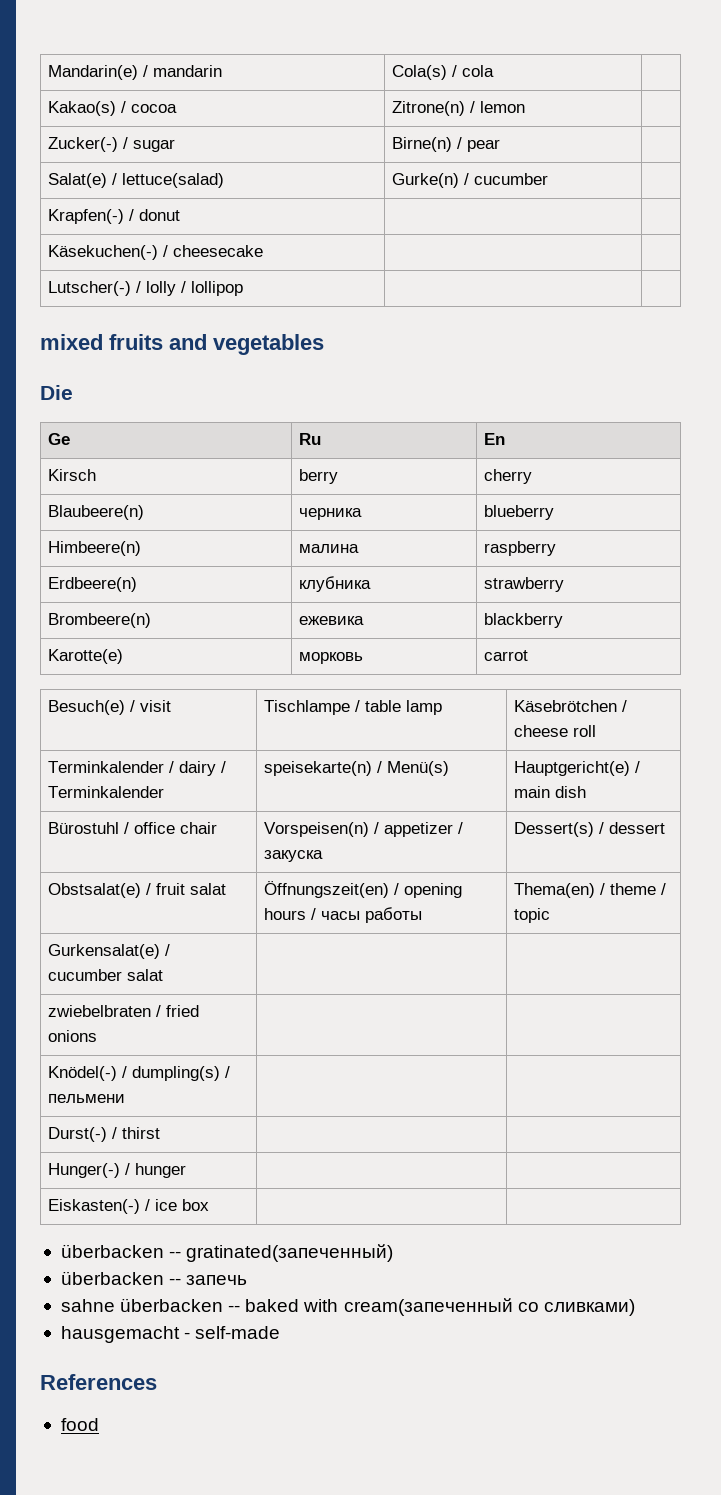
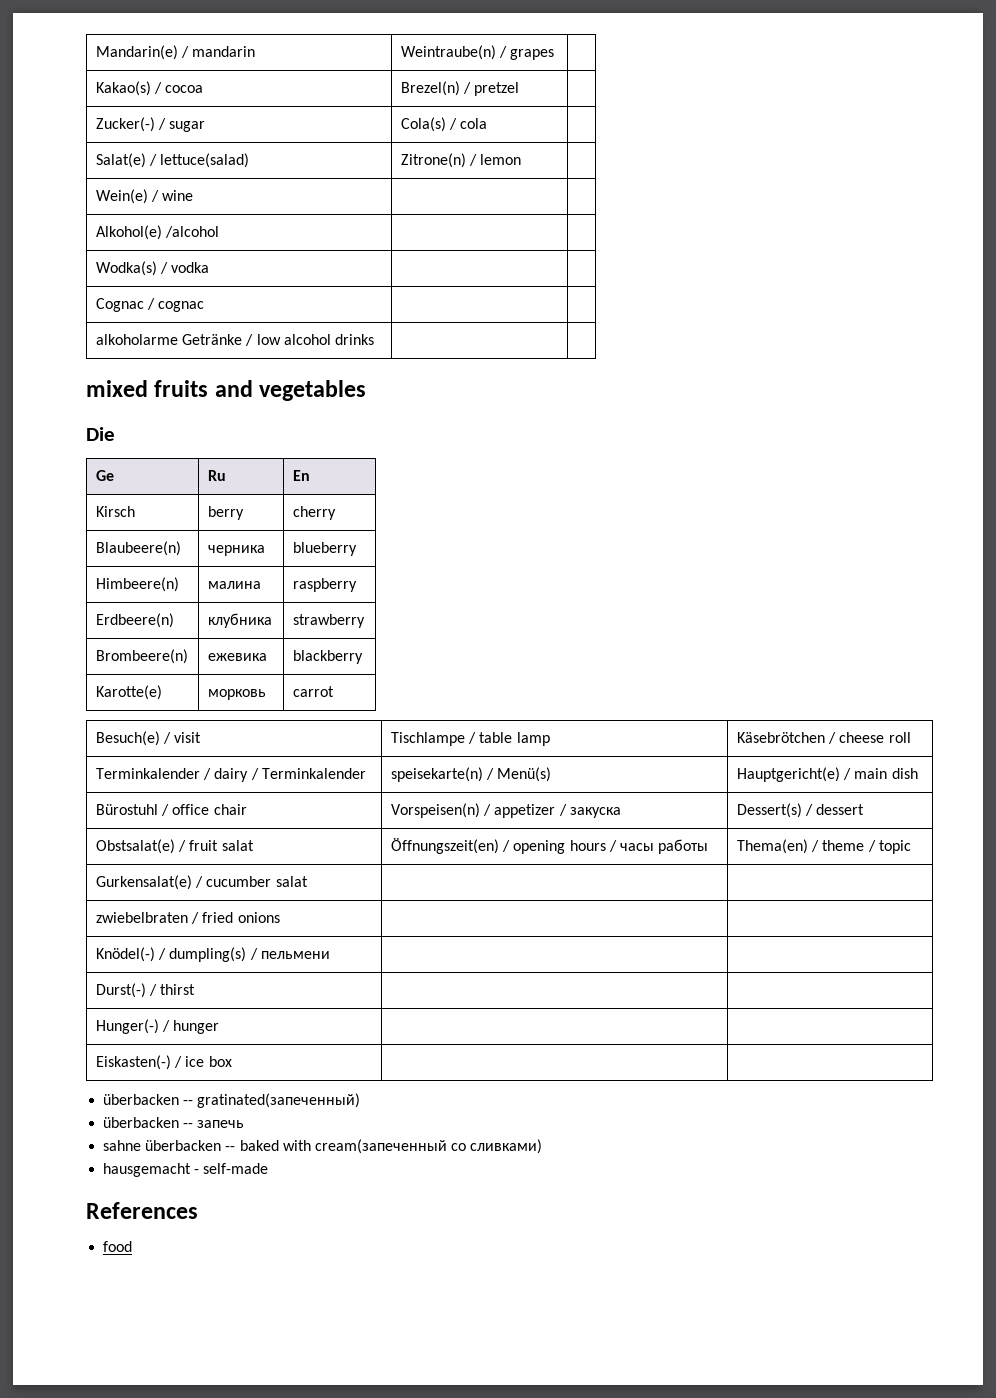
- Mandarin(e) / mandarin | Cola(s) / cola |
+ Mandarin(e) / mandarin | Weintraube(n) / grapes |
+ Kakao(s) / cocoa | Brezel(n) / pretzel |
+ Zucker(-) / sugar | Cola(s) / cola |
- Kakao(s) / cocoa | Zitrone(n) / lemon |
+ Salat(e) / lettuce(salad) | Zitrone(n) / lemon |
- Zucker(-) / sugar | Birne(n) / pear |
- Salat(e) / lettuce(salad) | Gurke(n) / cucumber |
- Krapfen(-) / donut | |
- Käsekuchen(-) / cheesecake | |
- Lutscher(-) / lolly / lollipop | |
+ Wein(e) / wine | |
+ Alkohol(e) /alcohol | |
+ Wodka(s) / vodka | |
+ Cognac / cognac | |
+ alkoholarme Getränke / low alcohol drinks | |

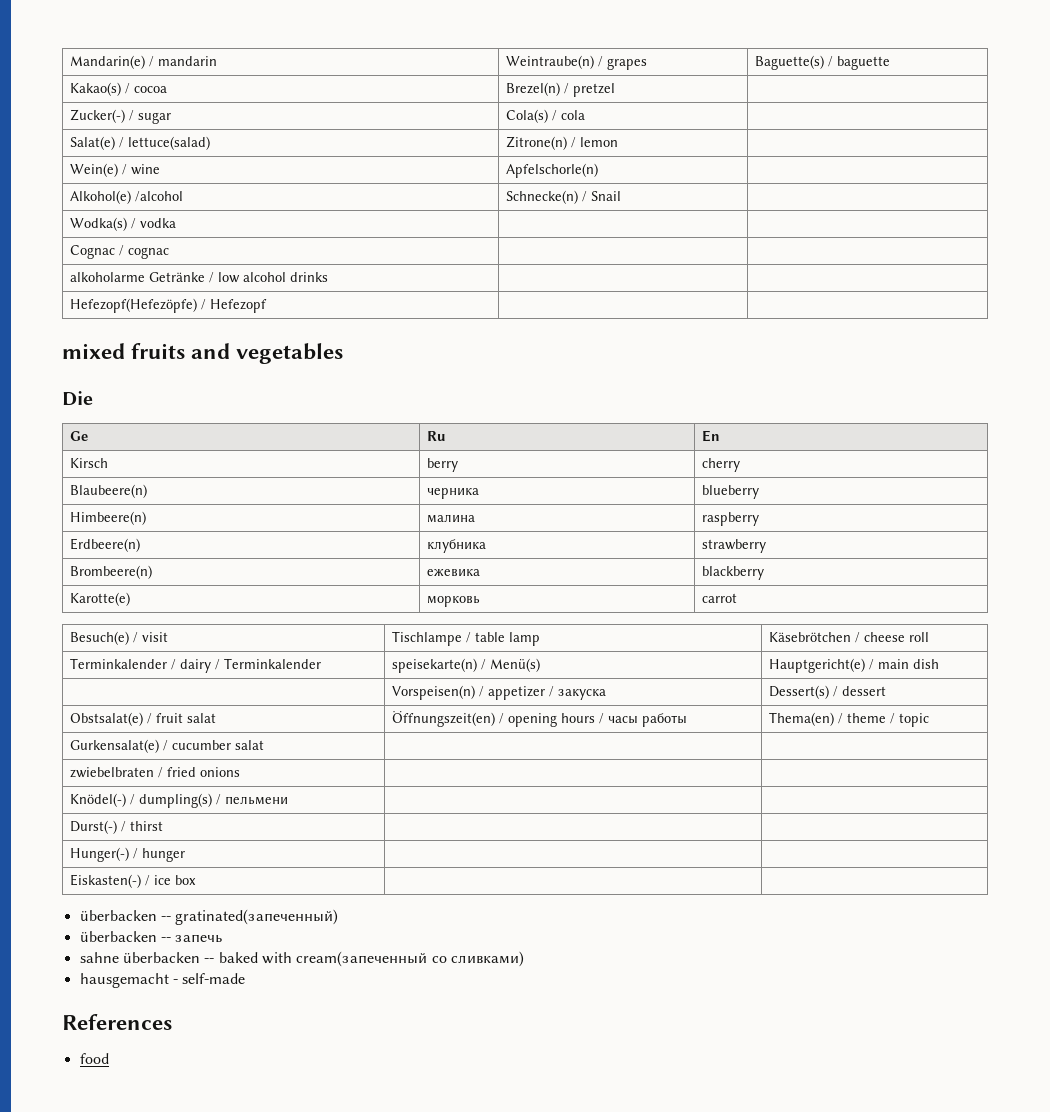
- Mandarin(e) / mandarin | Weintraube(n) / grapes |
+ Mandarin(e) / mandarin | Weintraube(n) / grapes | Baguette(s) / baguette
- Wein(e) / wine | |
+ Wein(e) / wine | Apfelschorle(n) |
- Alkohol(e) /alcohol | |
+ Alkohol(e) /alcohol | Schnecke(n) / Snail |
+ Hefezopf(Hefezöpfe) / Hefezopf | |
- Bürostuhl / office chair | Vorspeisen(n) / appetizer / закуска | Dessert(s) / dessert
+ | Vorspeisen(n) / appetizer / закуска | Dessert(s) / dessert

